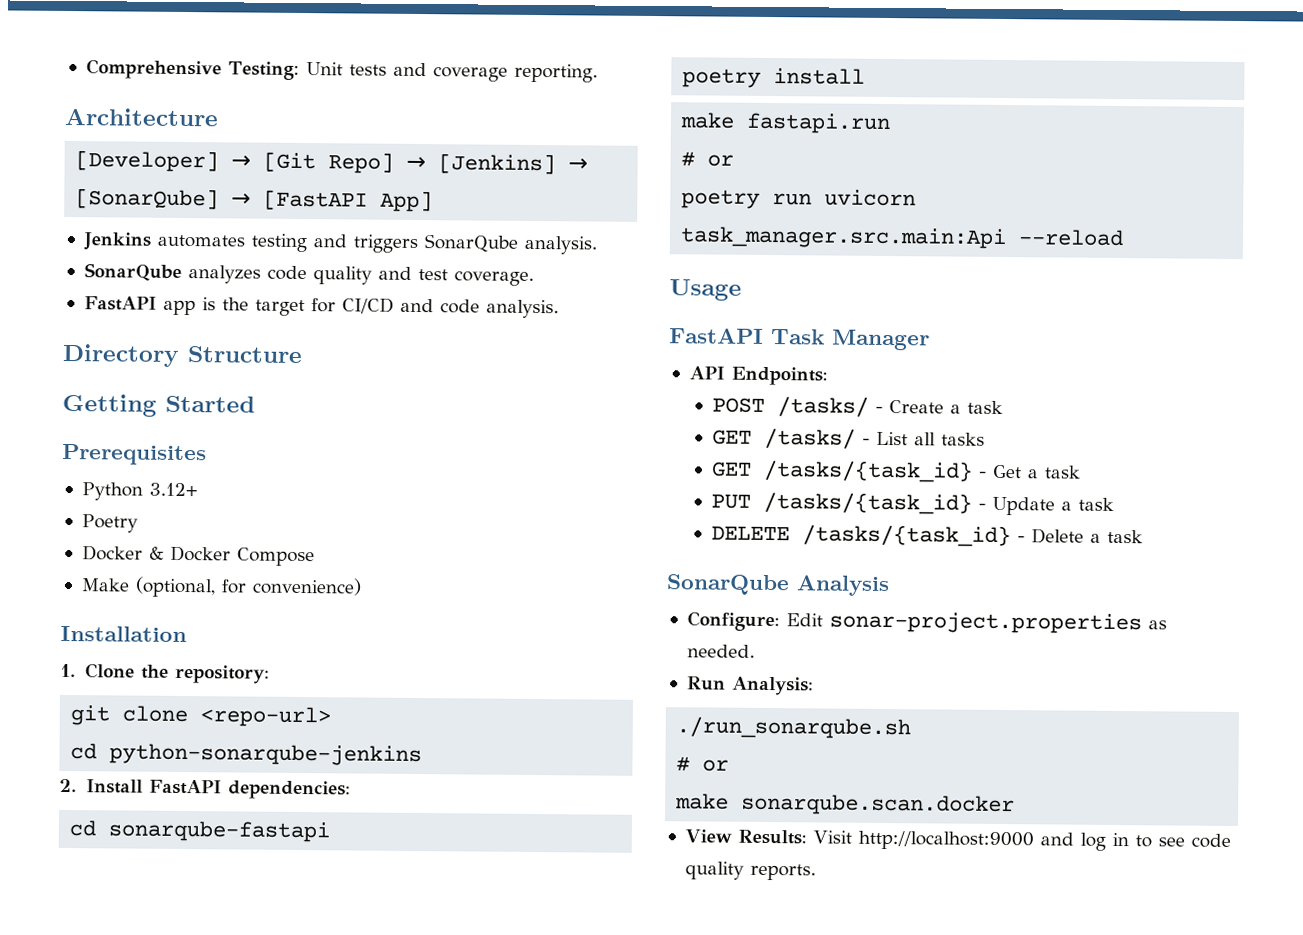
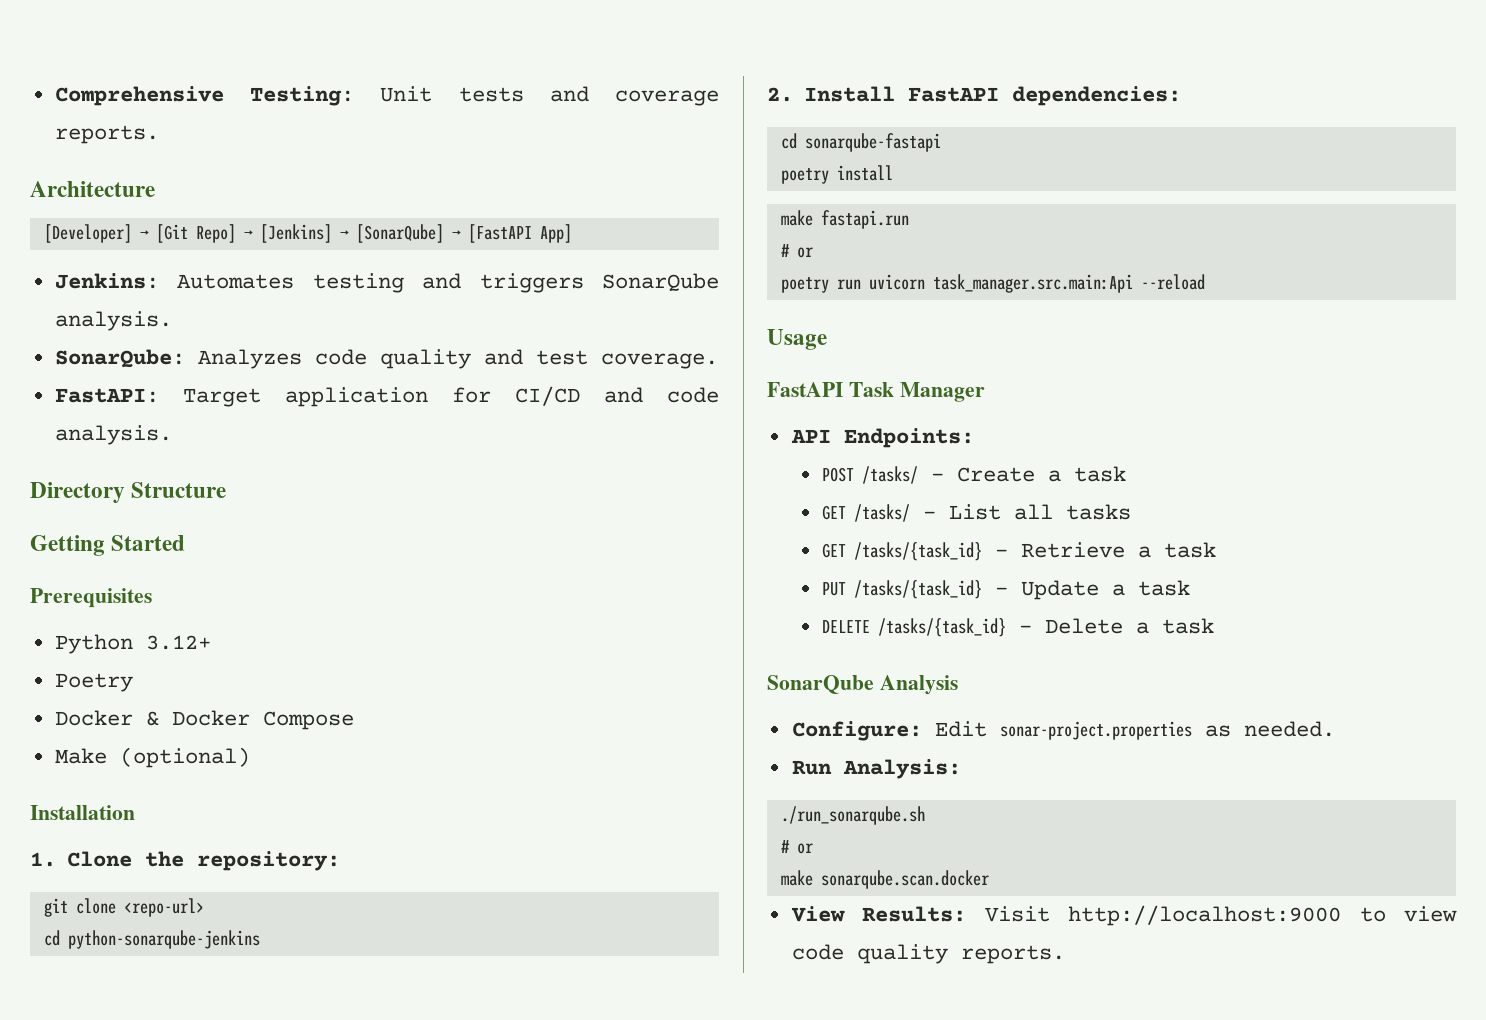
- Comprehensive Testing: Unit tests and coverage reporting.
+ Comprehensive Testing: Unit tests and coverage reports.
- Jenkins automates testing and triggers SonarQube analysis.
+ Jenkins: Automates testing and triggers SonarQube analysis.
- SonarQube analyzes code quality and test coverage.
+ SonarQube: Analyzes code quality and test coverage.
- FastAPI app is the target for CI/CD and code analysis.
+ FastAPI: Target application for CI/CD and code analysis.
- Make (optional, for convenience)
+ Make (optional)
- GET /tasks/{task_id} - Get a task
+ GET /tasks/{task_id} - Retrieve a task
- View Results: Visit http://localhost:9000 and log in to see code quality reports.
+ View Results: Visit http://localhost:9000 to view code quality reports.

